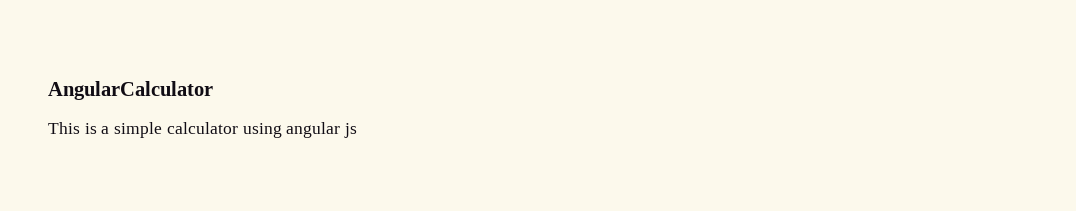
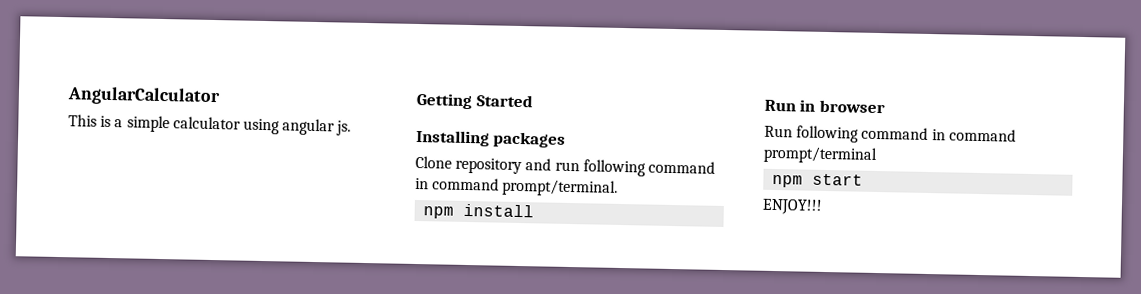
- This is a simple calculator using angular js
+ This is a simple calculator using angular js.
+ Getting Started
+ Installing packages
+ Clone repository and run following command in command prompt/terminal.
+ npm install
+ Run in browser
+ Run following command in command prompt/terminal
+ npm start
+ ENJOY!!!

